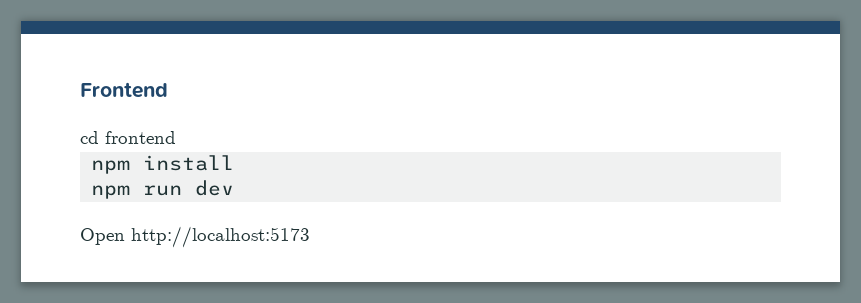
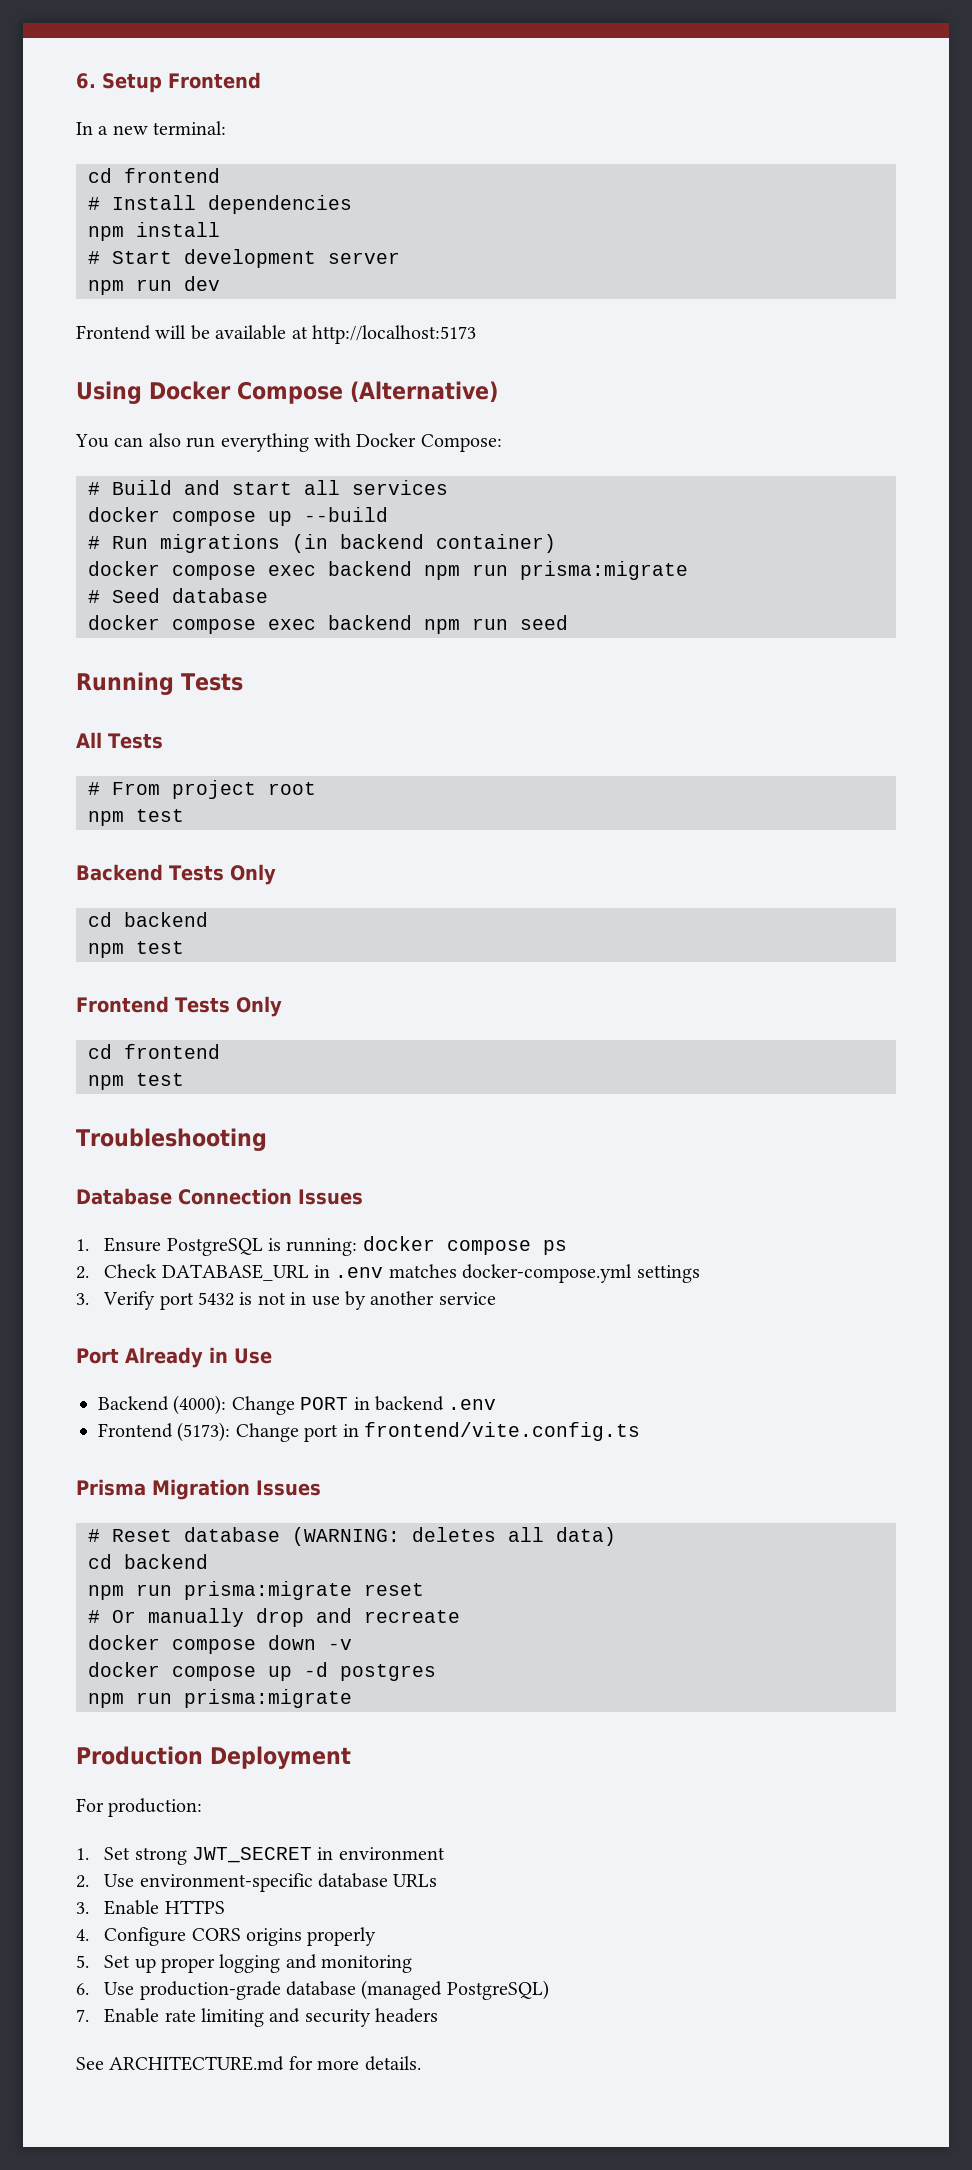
- Frontend
+ 6. Setup Frontend
+ In a new terminal:
  cd frontend
+ # Install dependencies
  npm install
+ # Start development server
  npm run dev
- Open http://localhost:5173
+ Frontend will be available at http://localhost:5173
+ Using Docker Compose (Alternative)
+ You can also run everything with Docker Compose:
+ # Build and start all services
+ docker compose up --build
+ # Run migrations (in backend container)
+ docker compose exec backend npm run prisma:migrate
+ # Seed database
+ docker compose exec backend npm run seed
+ Running Tests
+ All Tests
+ # From project root
+ npm test
+ Backend Tests Only
+ cd backend
+ npm test
+ Frontend Tests Only
+ cd frontend
+ npm test
+ Troubleshooting
+ Database Connection Issues
+ 1. Ensure PostgreSQL is running: docker compose ps
+ 2. Check DATABASE_URL in .env matches docker-compose.yml settings
+ 3. Verify port 5432 is not in use by another service
+ Port Already in Use
+ Backend (4000): Change PORT in backend .env
+ Frontend (5173): Change port in frontend/vite.config.ts
+ Prisma Migration Issues
+ # Reset database (WARNING: deletes all data)
+ cd backend
+ npm run prisma:migrate reset
+ # Or manually drop and recreate
+ docker compose down -v
+ docker compose up -d postgres
+ npm run prisma:migrate
+ Production Deployment
+ For production:
+ 1. Set strong JWT_SECRET in environment
+ 2. Use environment-specific database URLs
+ 3. Enable HTTPS
+ 4. Configure CORS origins properly
+ 5. Set up proper logging and monitoring
+ 6. Use production-grade database (managed PostgreSQL)
+ 7. Enable rate limiting and security headers
+ See ARCHITECTURE.md for more details.

